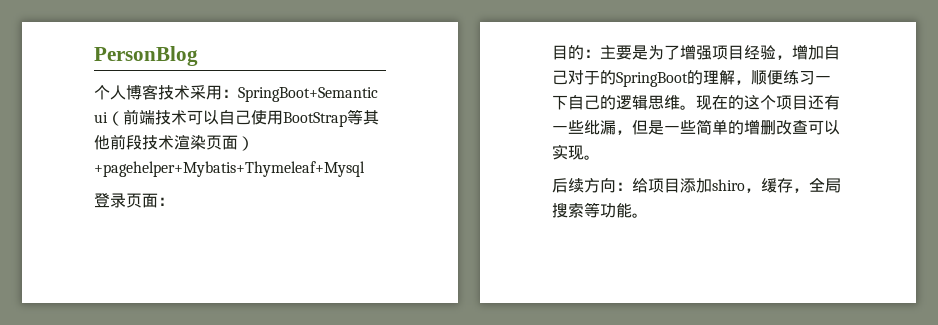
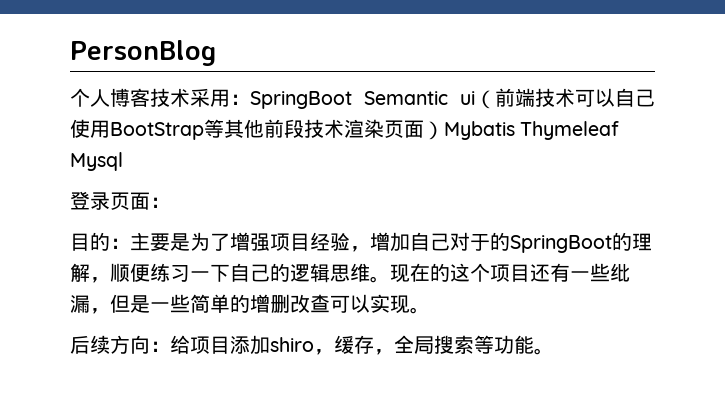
- 个人博客技术采用：SpringBoot+Semantic ui（前端技术可以自己使用BootStrap等其他前段技术渲染页面）+pagehelper+Mybatis+Thymeleaf+Mysql
+ 个人博客技术采用：SpringBoot Semantic ui（前端技术可以自己使用BootStrap等其他前段技术渲染页面）Mybatis Thymeleaf Mysql

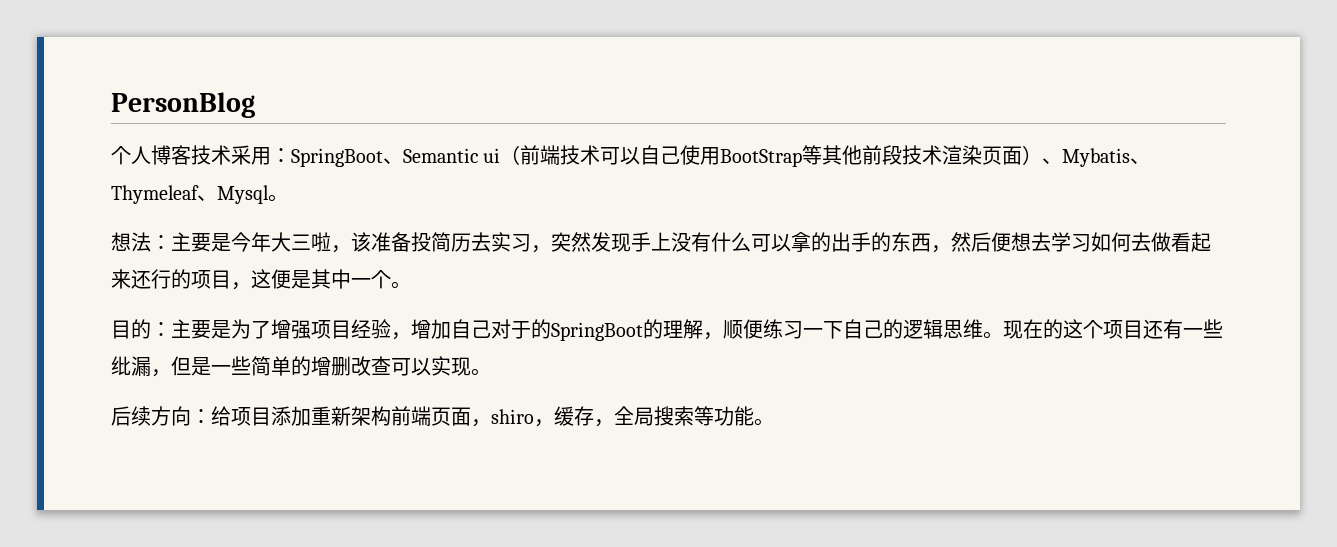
- 个人博客技术采用：SpringBoot Semantic ui（前端技术可以自己使用BootStrap等其他前段技术渲染页面）Mybatis Thymeleaf Mysql
- 登录页面：
+ 个人博客技术采用：SpringBoot、Semantic ui（前端技术可以自己使用BootStrap等其他前段技术渲染页面）、Mybatis、Thymeleaf、Mysql。
+ 想法：主要是今年大三啦，该准备投简历去实习，突然发现手上没有什么可以拿的出手的东西，然后便想去学习如何去做看起来还行的项目，这便是其中一个。
- 后续方向：给项目添加shiro，缓存，全局搜索等功能。
+ 后续方向：给项目添加重新架构前端页面，shiro，缓存，全局搜索等功能。

